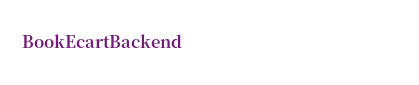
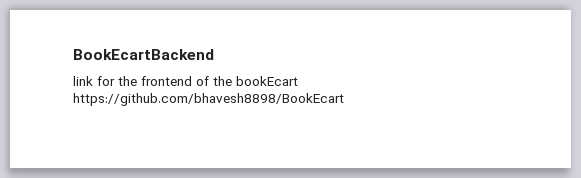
+ link for the frontend of the bookEcart https://github.com/bhavesh8898/BookEcart

